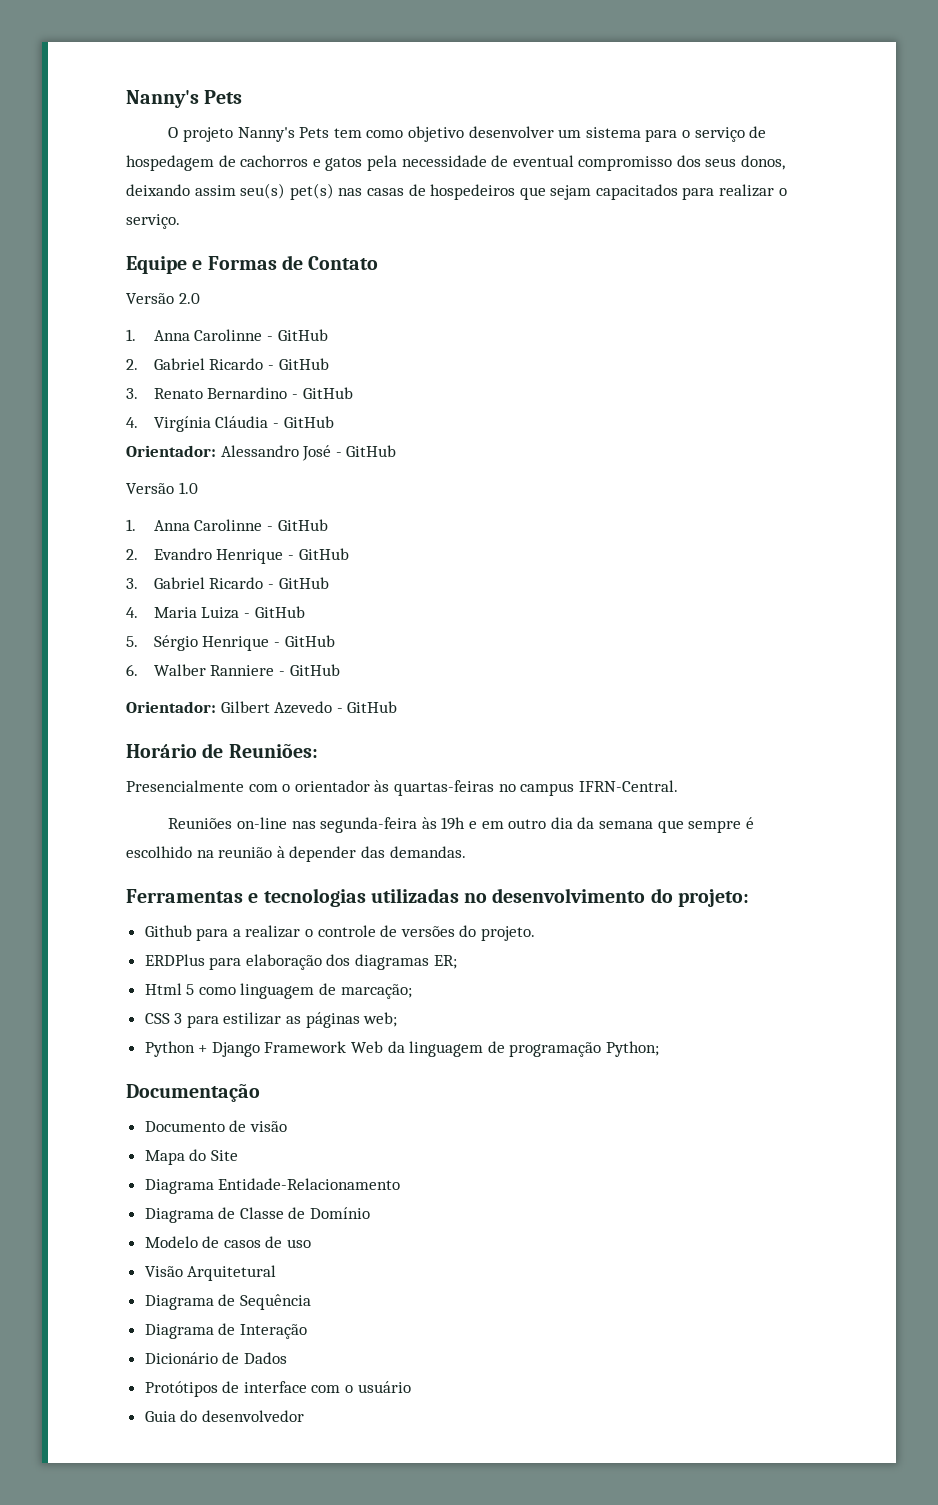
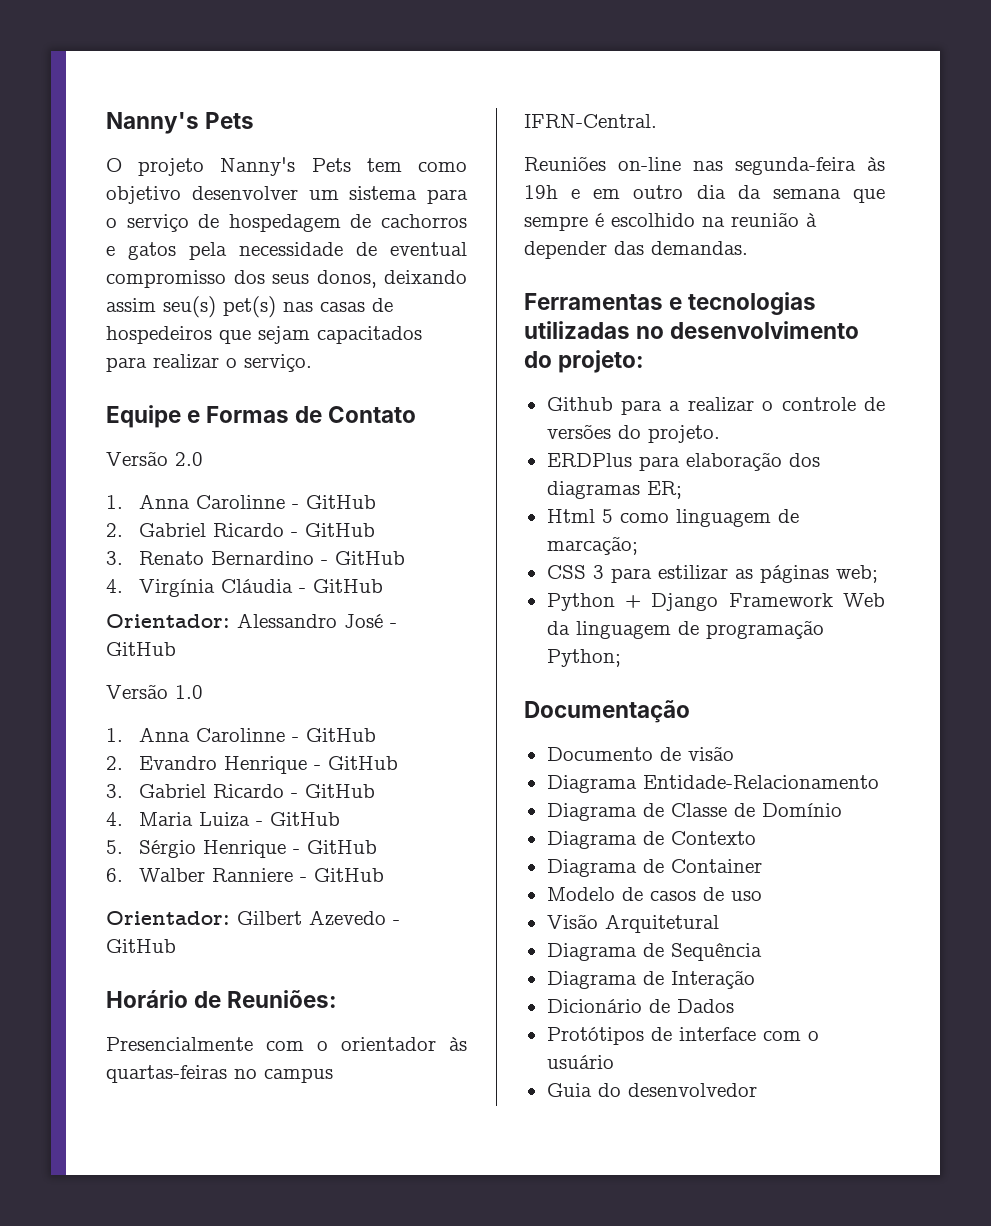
- Mapa do Site
+ Diagrama de Contexto
+ Diagrama de Container

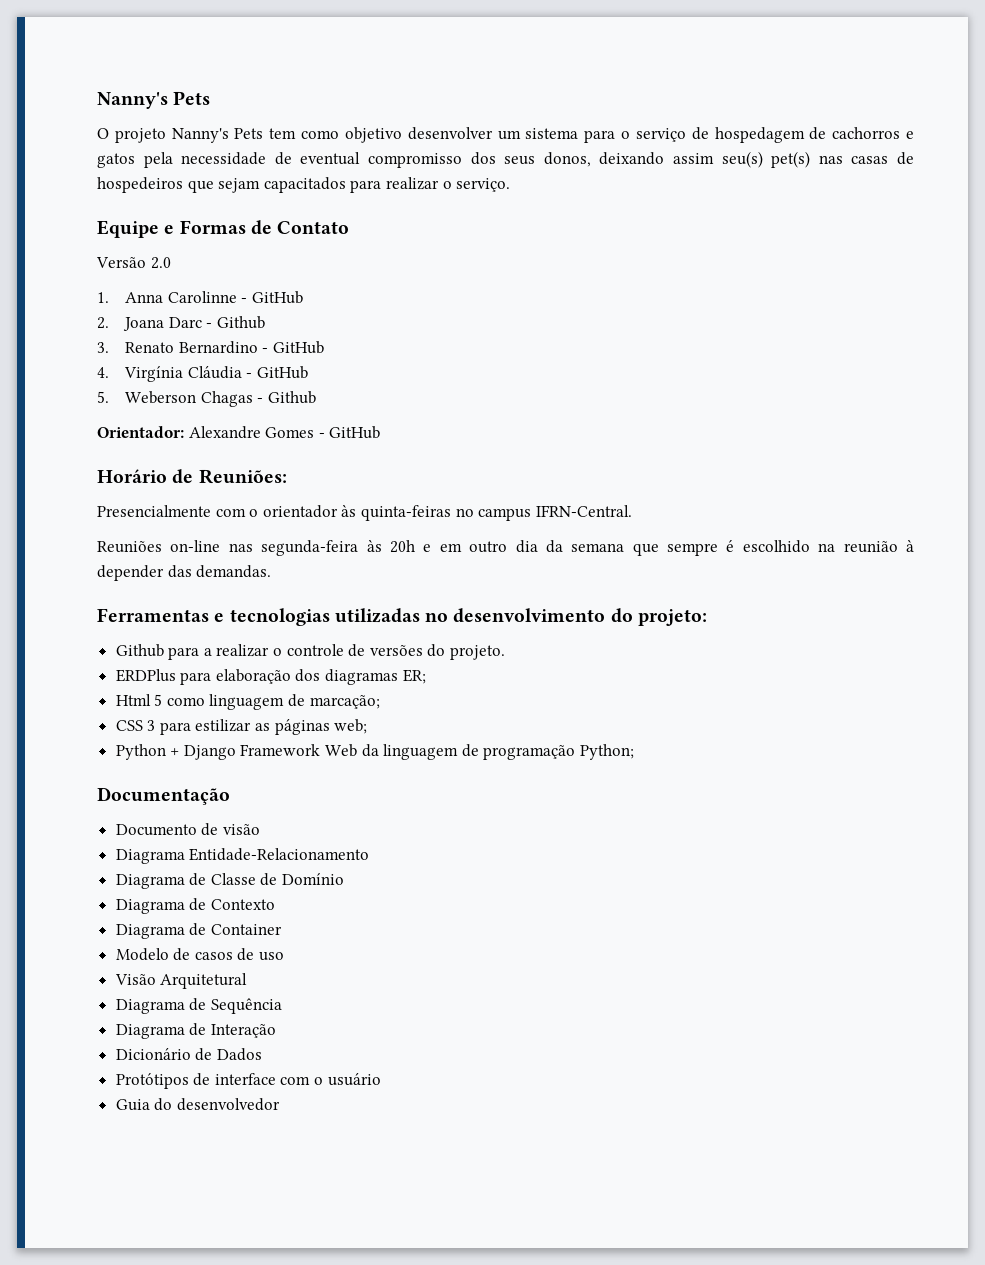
- 2. Gabriel Ricardo - GitHub
+ 2. Joana Darc - Github
- Orientador: Alessandro José - GitHub
- Versão 1.0
- 1. Anna Carolinne - GitHub
- 2. Evandro Henrique - GitHub
- 3. Gabriel Ricardo - GitHub
- 4. Maria Luiza - GitHub
- 5. Sérgio Henrique - GitHub
- 6. Walber Ranniere - GitHub
- Orientador: Gilbert Azevedo - GitHub
+ 5. Weberson Chagas - Github
+ Orientador: Alexandre Gomes - GitHub
- Presencialmente com o orientador às quartas-feiras no campus IFRN-Central.
+ Presencialmente com o orientador às quinta-feiras no campus IFRN-Central.
- Reuniões on-line nas segunda-feira às 19h e em outro dia da semana que sempre é escolhido na reunião à depender das demandas.
+ Reuniões on-line nas segunda-feira às 20h e em outro dia da semana que sempre é escolhido na reunião à depender das demandas.

